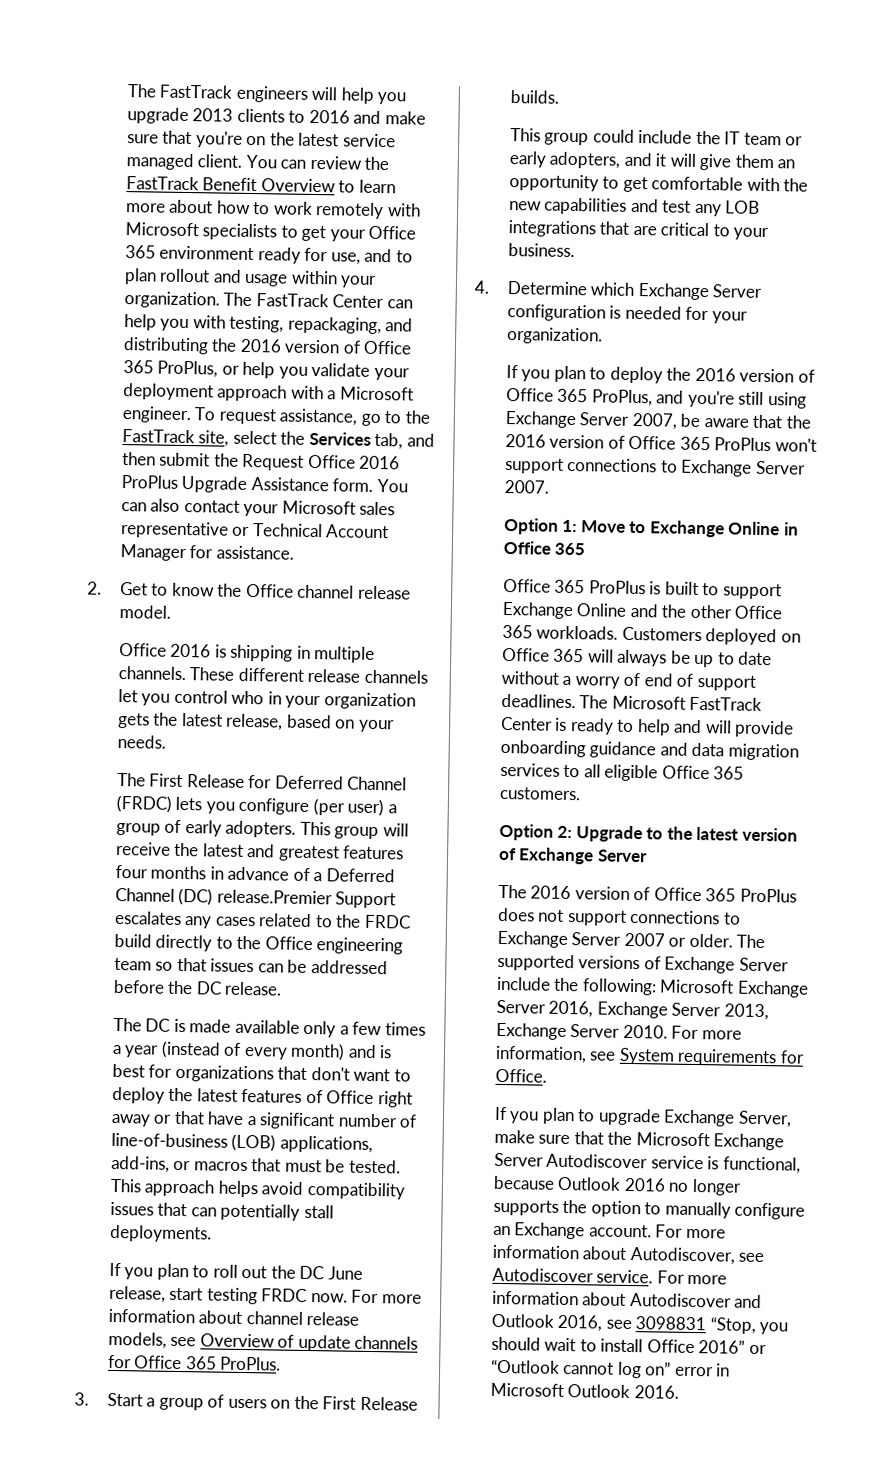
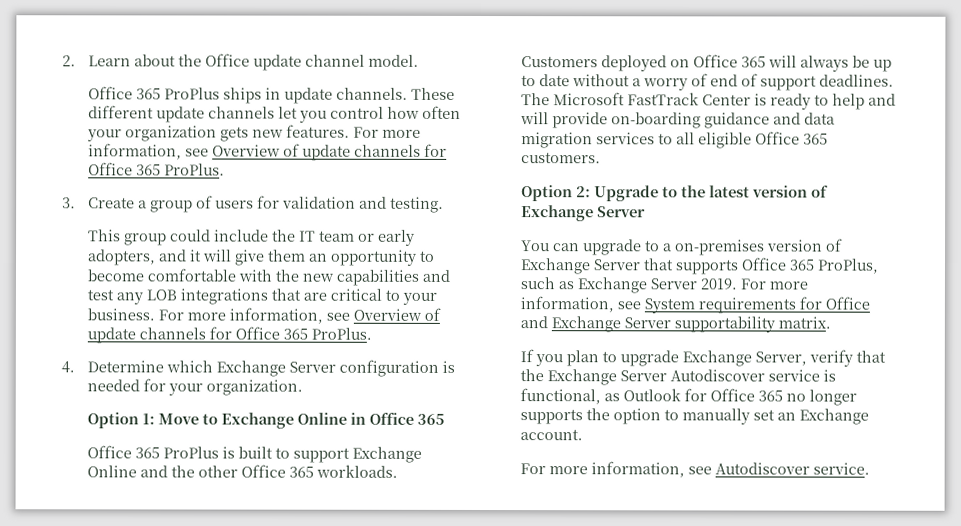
- The FastTrack engineers will help you upgrade 2013 clients to 2016 and make sure that you're on the latest service managed client. You can review the FastTrack Benefit Overview to learn more about how to work remotely with Microsoft specialists to get your Office 365 environment ready for use, and to plan rollout and usage within your organization. The FastTrack Center can help you with testing, repackaging, and distributing the 2016 version of Office 365 ProPlus, or help you validate your deployment approach with a Microsoft engineer. To request assistance, go to the FastTrack site, select the Services tab, and then submit the Request Office 2016 ProPlus Upgrade Assistance form. You can also contact your Microsoft sales representative or Technical Account Manager for assistance.
- 2. Get to know the Office channel release model.
- Office 2016 is shipping in multiple channels.
+ 2. Learn about the Office update channel model.
+ Office 365 ProPlus ships in update channels.
- These different release channels let you control who in your organization gets the latest release, based on your needs.
- The First Release for Deferred Channel (FRDC) lets you configure (per user) a group of early adopters. This group will receive the latest and greatest features four months in advance of a Deferred Channel (DC) release.Premier Support escalates any cases related to the FRDC build directly to the Office engineering team so that issues can be addressed before the DC release.
- The DC is made available only a few times a year (instead of every month) and is best for organizations that don't want to deploy the latest features of Office right away or that have a significant number of line-of-business (LOB) applications, add-ins, or macros that must be tested. This approach helps avoid compatibility issues that can potentially stall deployments.
- If you plan to roll out the DC June release, start testing FRDC now. For more information about channel release models, see Overview of update channels for Office 365 ProPlus.
+ These different update channels let you control how often your organization gets new features. For more information, see Overview of update channels for Office 365 ProPlus.
- 3. Start a group of users on the First Release builds.
+ 3. Create a group of users for validation and testing.
- This group could include the IT team or early adopters, and it will give them an opportunity to get comfortable with the new capabilities and test any LOB integrations that are critical to your business.
+ This group could include the IT team or early adopters, and it will give them an opportunity to become comfortable with the new capabilities and test any LOB integrations that are critical to your business. For more information, see Overview of update channels for Office 365 ProPlus.
- If you plan to deploy the 2016 version of Office 365 ProPlus, and you're still using Exchange Server 2007, be aware that the 2016 version of Office 365 ProPlus won't support connections to Exchange Server 2007.
- The Microsoft FastTrack Center is ready to help and will provide onboarding guidance and data migration services to all eligible Office 365 customers.
+ The Microsoft FastTrack Center is ready to help and will provide on-boarding guidance and data migration services to all eligible Office 365 customers.
- The 2016 version of Office 365 ProPlus does not support connections to Exchange Server 2007 or older. The supported versions of Exchange Server include the following: Microsoft Exchange Server 2016, Exchange Server 2013, Exchange Server 2010.
+ You can upgrade to a on-premises version of Exchange Server that supports Office 365 ProPlus, such as Exchange Server 2019.
- For more information, see System requirements for Office.
+ For more information, see System requirements for Office and Exchange Server supportability matrix.
- If you plan to upgrade Exchange Server, make sure that the Microsoft Exchange Server Autodiscover service is functional, because Outlook 2016 no longer supports the option to manually configure an Exchange account. For more information about Autodiscover, see Autodiscover service. For more information about Autodiscover and Outlook 2016, see 3098831 “Stop, you should wait to install Office 2016” or “Outlook cannot log on” error in Microsoft Outlook 2016.
+ If you plan to upgrade Exchange Server, verify that the Exchange Server Autodiscover service is functional, as Outlook for Office 365 no longer supports the option to manually set an Exchange account.
+ For more information, see Autodiscover service.

